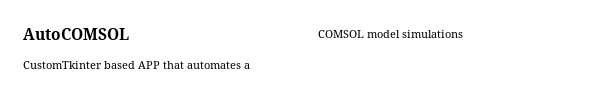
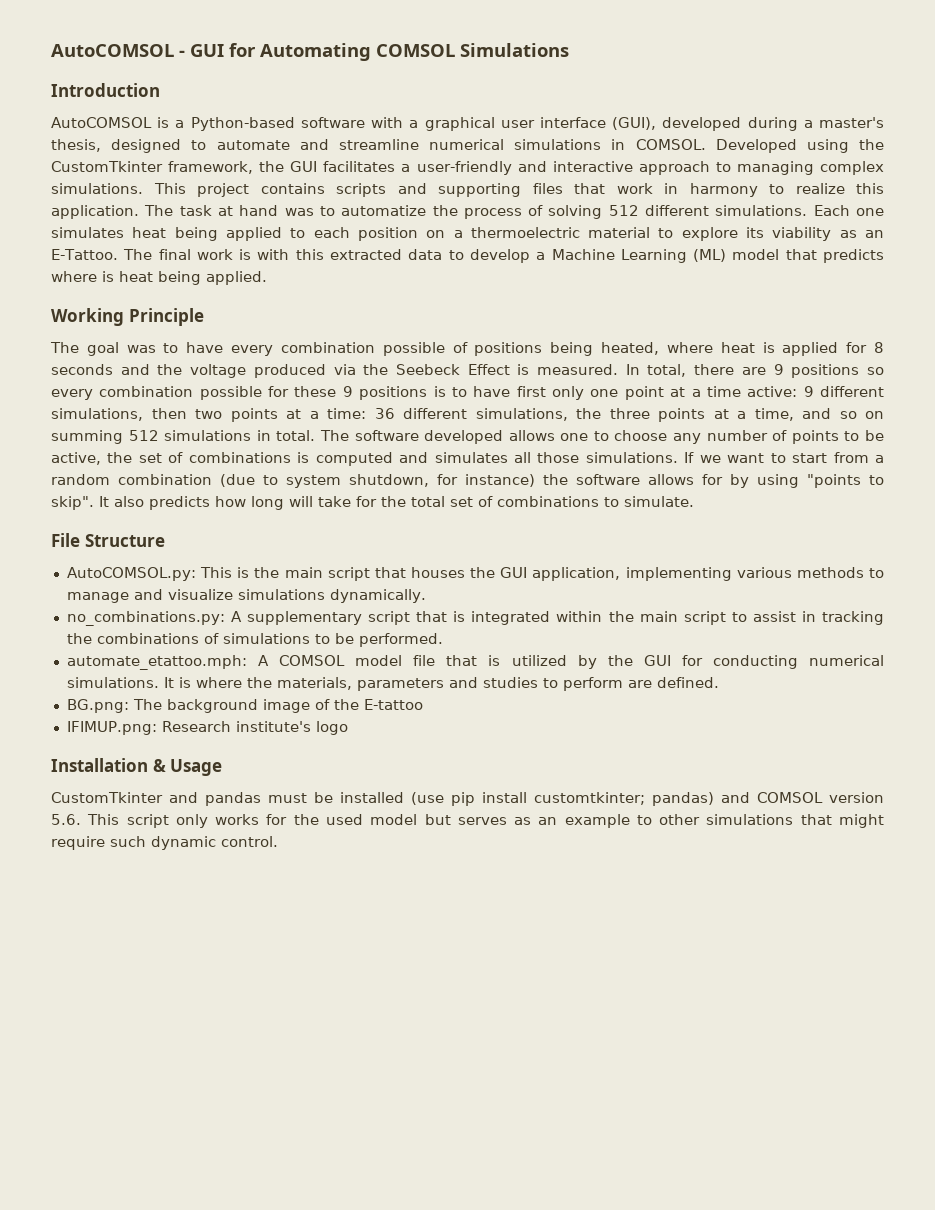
- AutoCOMSOL
- CustomTkinter based APP that automates a COMSOL model simulations
+ AutoCOMSOL - GUI for Automating COMSOL Simulations
+ Introduction
+ AutoCOMSOL is a Python-based software with a graphical user interface (GUI), developed during a master's thesis, designed to automate and streamline numerical simulations in COMSOL. Developed using the CustomTkinter framework, the GUI facilitates a user-friendly and interactive approach to managing complex simulations. This project contains scripts and supporting files that work in harmony to realize this application. The task at hand was to automatize the process of solving 512 different simulations. Each one simulates heat being applied to each position on a thermoelectric material to explore its viability as an E-Tattoo. The final work is with this extracted data to develop a Machine Learning (ML) model that predicts where is heat being applied.
+ Working Principle
+ The goal was to have every combination possible of positions being heated, where heat is applied for 8 seconds and the voltage produced via the Seebeck Effect is measured. In total, there are 9 positions so every combination possible for these 9 positions is to have first only one point at a time active: 9 different simulations, then two points at a time: 36 different simulations, the three points at a time, and so on summing 512 simulations in total. The software developed allows one to choose any number of points to be active, the set of combinations is computed and simulates all those simulations. If we want to start from a random combination (due to system shutdown, for instance) the software allows for by using "points to skip". It also predicts how long will take for the total set of combinations to simulate.
+ File Structure
+ AutoCOMSOL.py: This is the main script that houses the GUI application, implementing various methods to manage and visualize simulations dynamically.
+ no_combinations.py: A supplementary script that is integrated within the main script to assist in tracking the combinations of simulations to be performed.
+ automate_etattoo.mph: A COMSOL model file that is utilized by the GUI for conducting numerical simulations. It is where the materials, parameters and studies to perform are defined.
+ BG.png: The background image of the E-tattoo
+ IFIMUP.png: Research institute's logo
+ Installation & Usage
+ CustomTkinter and pandas must be installed (use pip install customtkinter; pandas) and COMSOL version 5.6. This script only works for the used model but serves as an example to other simulations that might require such dynamic control.

